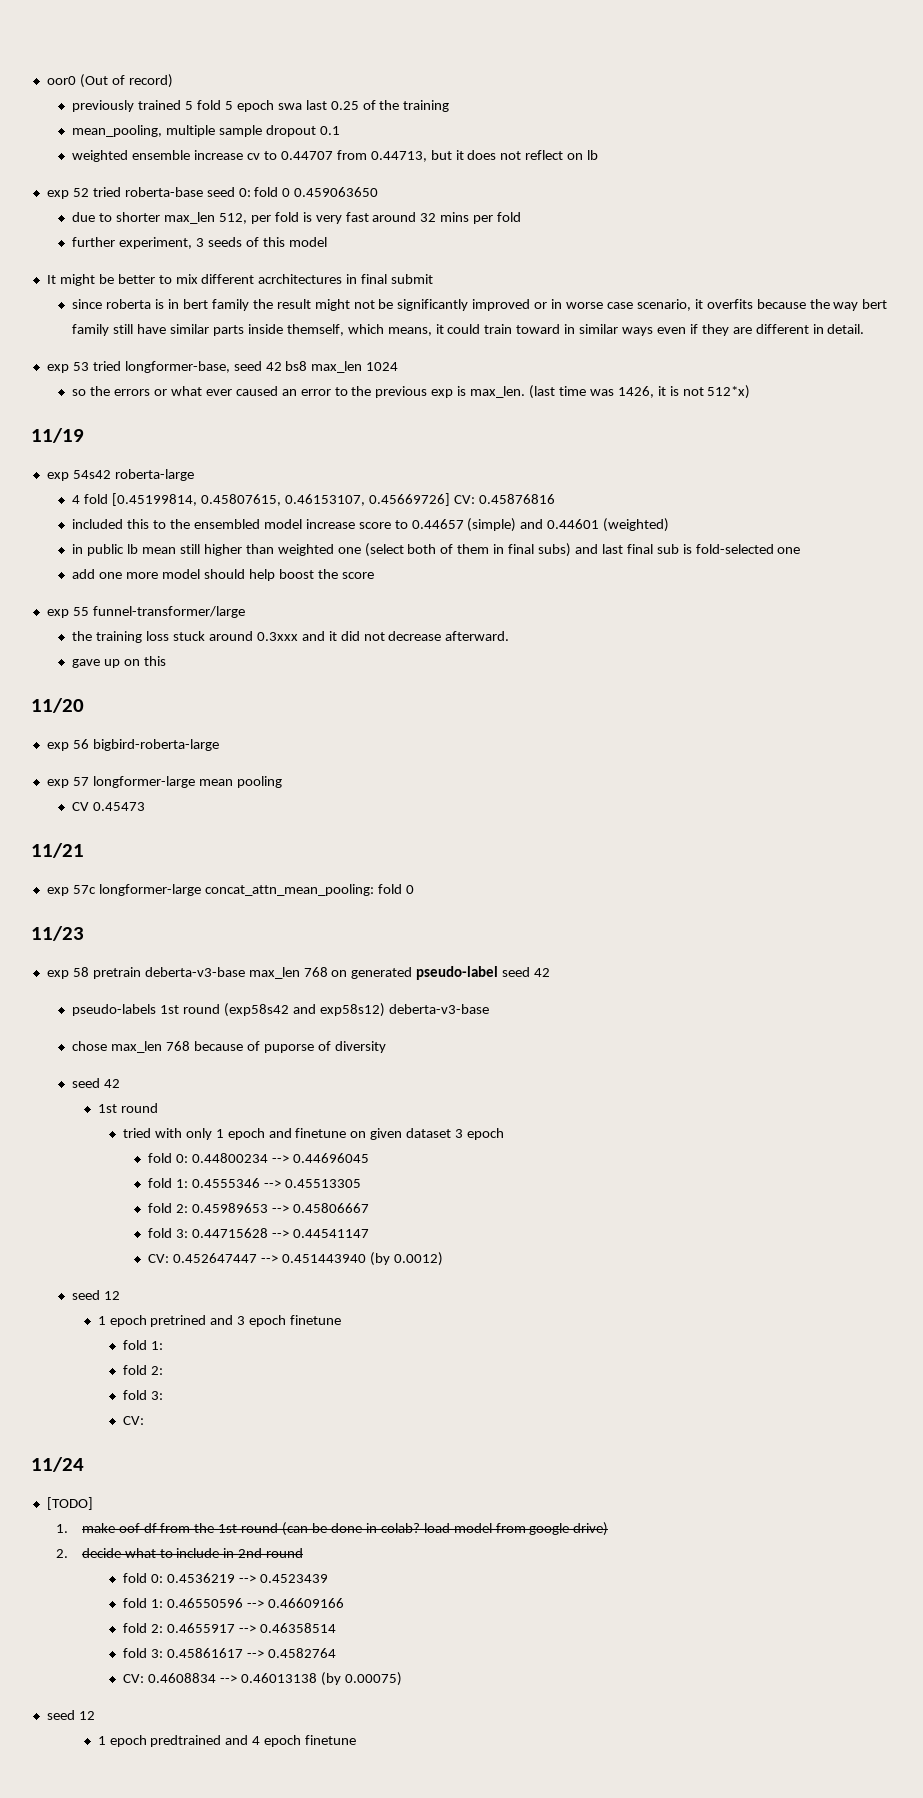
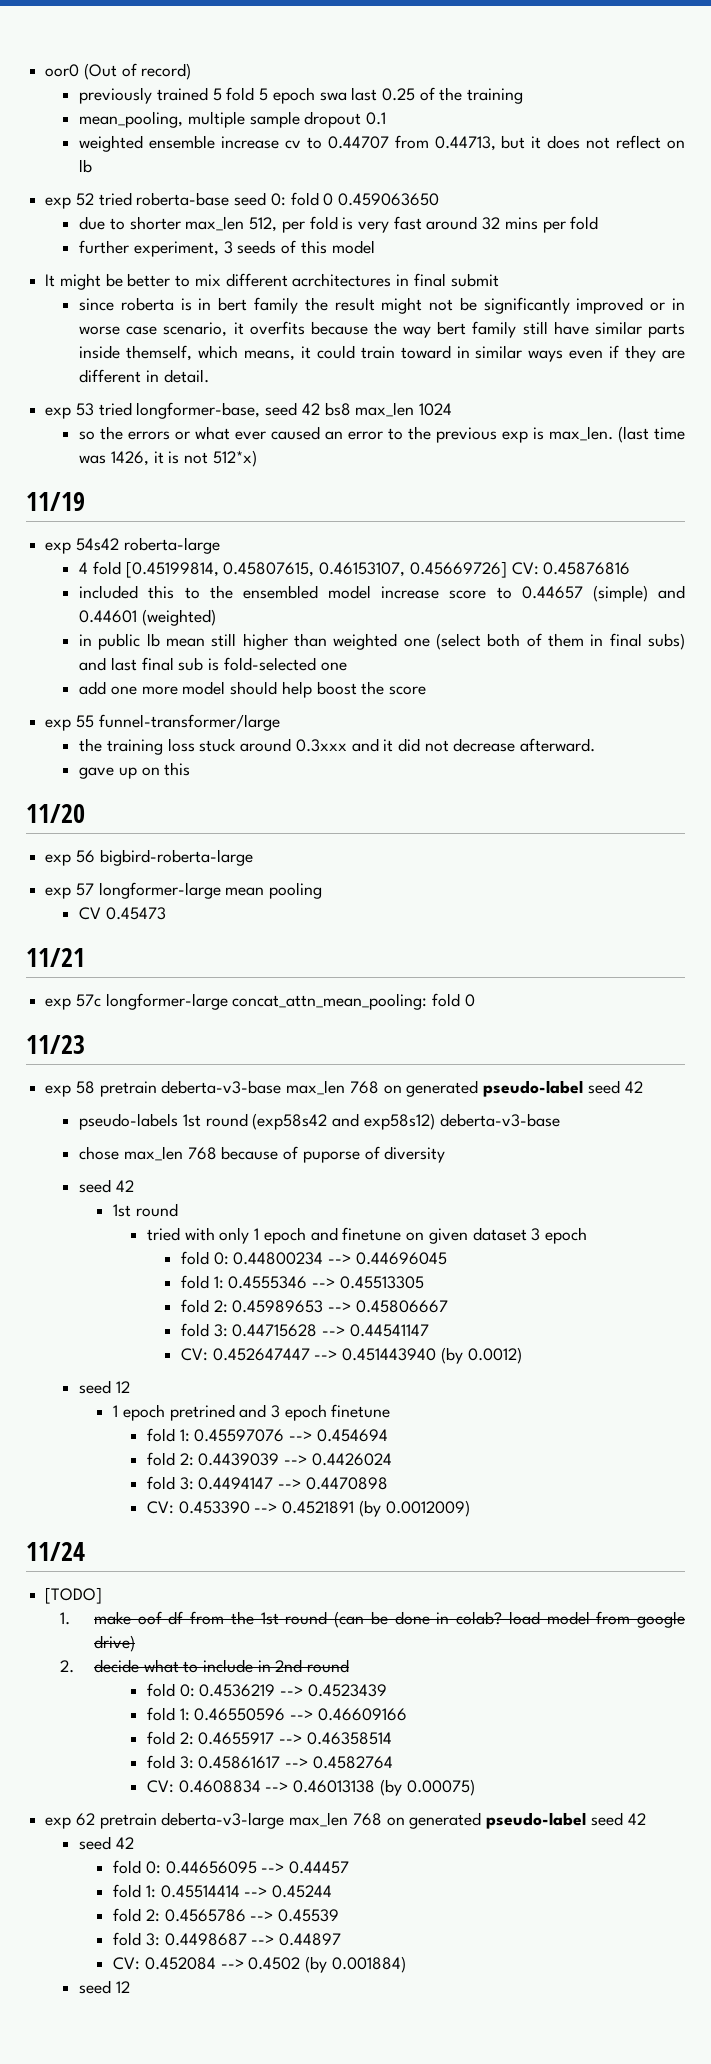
  1 epoch pretrined and 3 epoch finetune
- fold 1:
- fold 2:
- fold 3:
- CV:
+ fold 1: 0.45597076 --> 0.454694
+ fold 2: 0.4439039 --> 0.4426024
+ fold 3: 0.4494147 --> 0.4470898
+ CV: 0.453390 --> 0.4521891 (by 0.0012009)
  CV: 0.4608834 --> 0.46013138 (by 0.00075)
+ exp 62 pretrain deberta-v3-large max_len 768 on generated pseudo-label seed 42
+ seed 42
+ fold 0: 0.44656095 --> 0.44457
+ fold 1: 0.45514414 --> 0.45244
+ fold 2: 0.4565786 --> 0.45539
+ fold 3: 0.4498687 --> 0.44897
+ CV: 0.452084 --> 0.4502 (by 0.001884)
  seed 12
- 1 epoch predtrained and 4 epoch finetune

